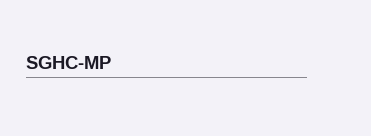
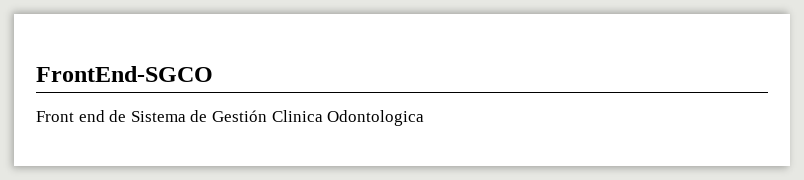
- SGHC-MP
+ FrontEnd-SGCO
+ Front end de Sistema de Gestión Clinica Odontologica

